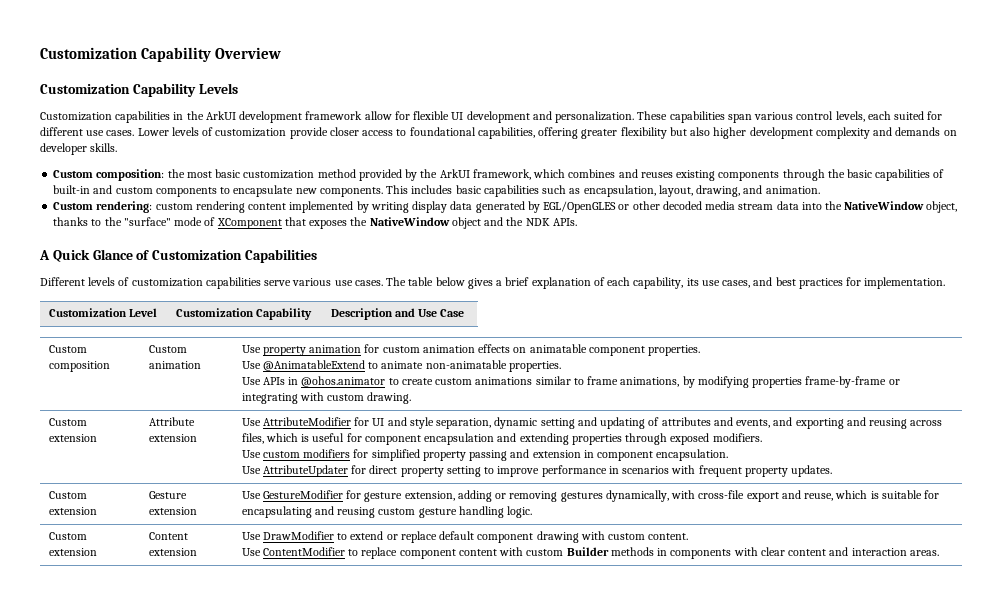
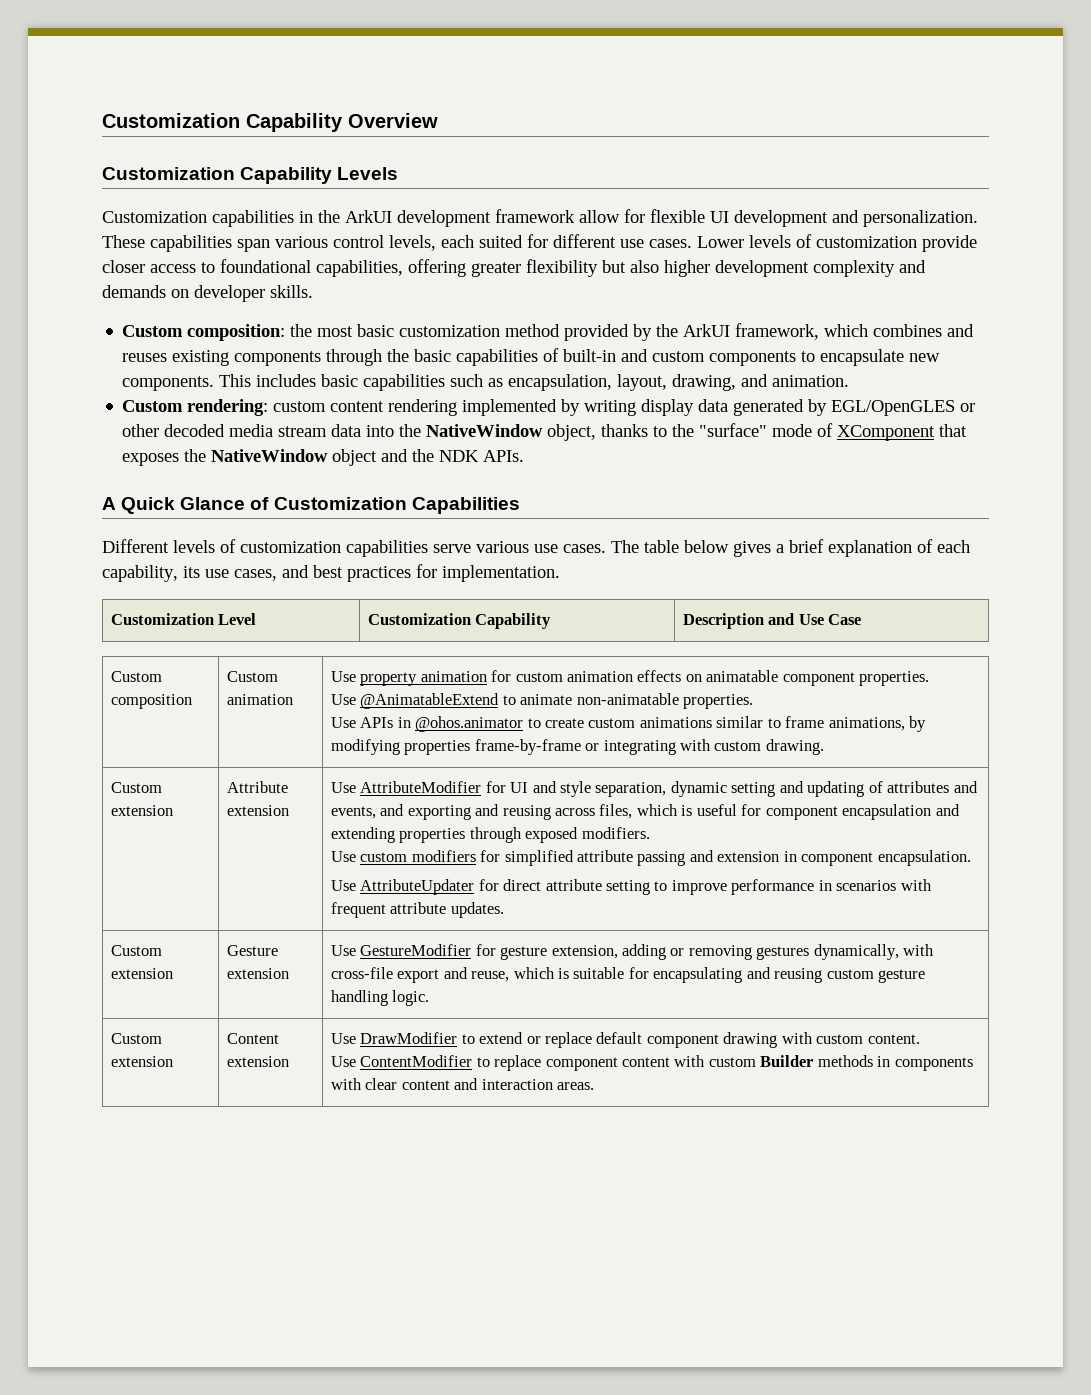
- Custom rendering: custom rendering content implemented by writing display data generated by EGL/OpenGLES or other decoded media stream data into the NativeWindow object, thanks to the "surface" mode of XComponent that exposes the NativeWindow object and the NDK APIs.
+ Custom rendering: custom content rendering implemented by writing display data generated by EGL/OpenGLES or other decoded media stream data into the NativeWindow object, thanks to the "surface" mode of XComponent that exposes the NativeWindow object and the NDK APIs.
- Use custom modifiers for simplified property passing and extension in component encapsulation.
+ Use custom modifiers for simplified attribute passing and extension in component encapsulation.
- Use AttributeUpdater for direct property setting to improve performance in scenarios with frequent property updates.
+ Use AttributeUpdater for direct attribute setting to improve performance in scenarios with frequent attribute updates.

